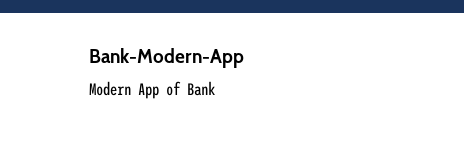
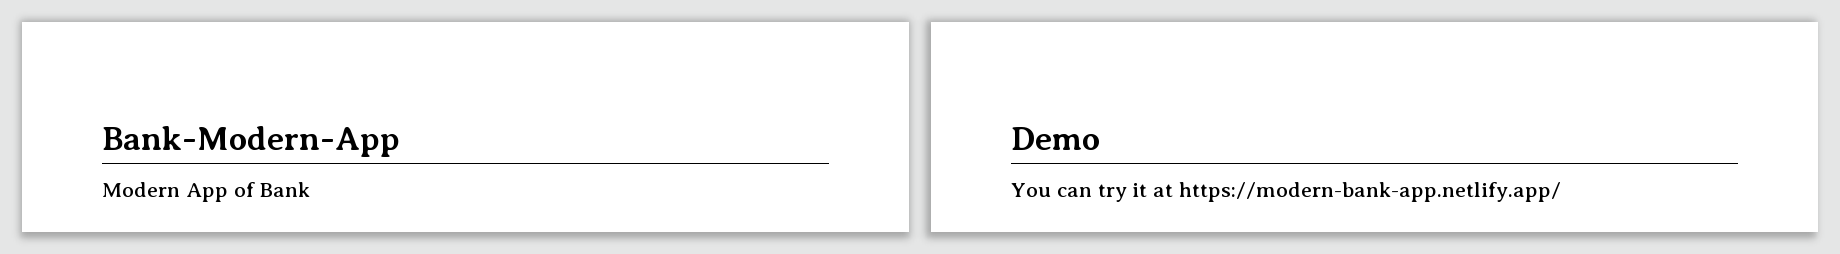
+ Demo
+ You can try it at https://modern-bank-app.netlify.app/

